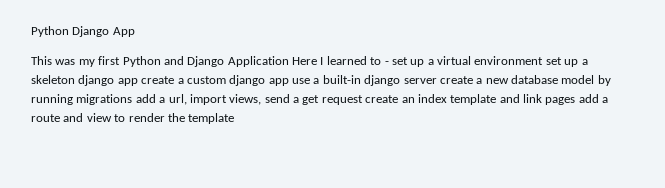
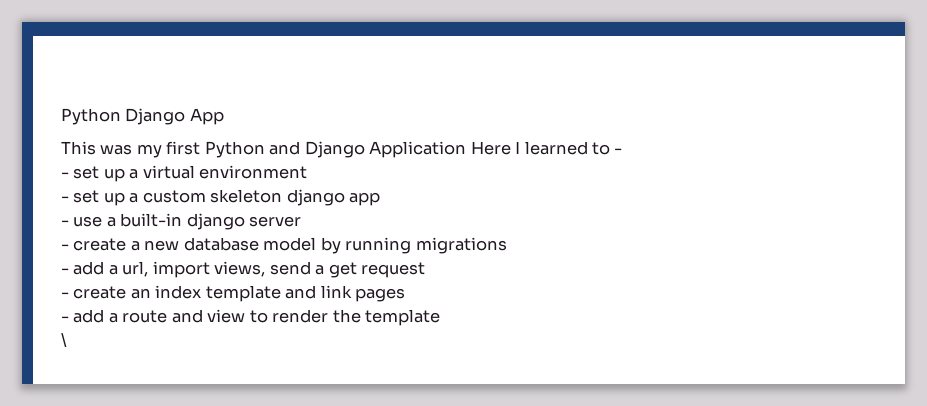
- This was my first Python and Django Application Here I learned to - set up a virtual environment set up a skeleton django app create a custom django app use a built-in django server create a new database model by running migrations add a url, import views, send a get request create an index template and link pages add a route and view to render the template
+ This was my first Python and Django Application Here I learned to -
+ - set up a virtual environment
+ - set up a custom skeleton django app
+ - use a built-in django server
+ - create a new database model by running migrations
+ - add a url, import views, send a get request
+ - create an index template and link pages
+ - add a route and view to render the template
+ \

